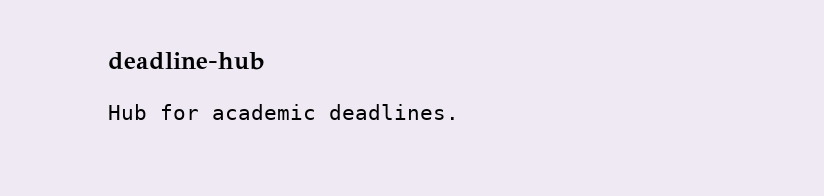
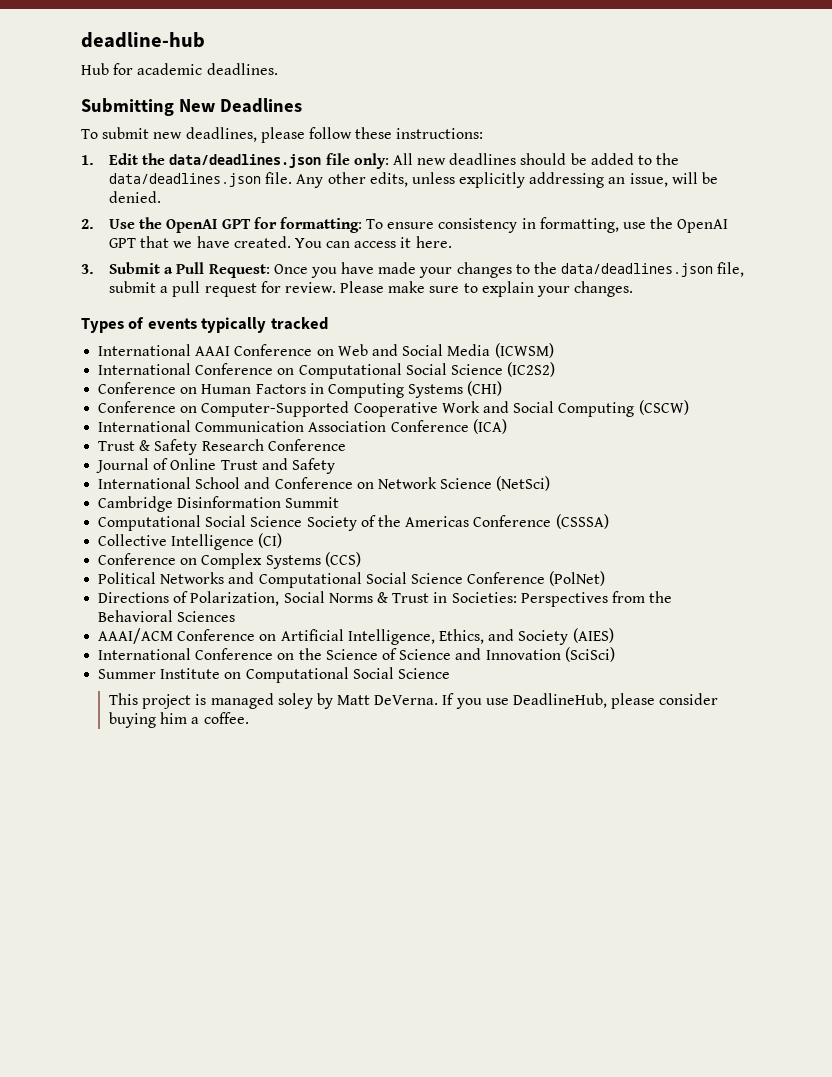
+ Submitting New Deadlines
+ To submit new deadlines, please follow these instructions:
+ 1. Edit the data/deadlines.json file only: All new deadlines should be added to the data/deadlines.json file. Any other edits, unless explicitly addressing an issue, will be denied.
+ 2. Use the OpenAI GPT for formatting: To ensure consistency in formatting, use the OpenAI GPT that we have created. You can access it here.
+ 3. Submit a Pull Request: Once you have made your changes to the data/deadlines.json file, submit a pull request for review. Please make sure to explain your changes.
+ Types of events typically tracked
+ International AAAI Conference on Web and Social Media (ICWSM)
+ International Conference on Computational Social Science (IC2S2)
+ Conference on Human Factors in Computing Systems (CHI)
+ Conference on Computer-Supported Cooperative Work and Social Computing (CSCW)
+ International Communication Association Conference (ICA)
+ Trust & Safety Research Conference
+ Journal of Online Trust and Safety
+ International School and Conference on Network Science (NetSci)
+ Cambridge Disinformation Summit
+ Computational Social Science Society of the Americas Conference (CSSSA)
+ Collective Intelligence (CI)
+ Conference on Complex Systems (CCS)
+ Political Networks and Computational Social Science Conference (PolNet)
+ Directions of Polarization, Social Norms & Trust in Societies: Perspectives from the Behavioral Sciences
+ AAAI/ACM Conference on Artificial Intelligence, Ethics, and Society (AIES)
+ International Conference on the Science of Science and Innovation (SciSci)
+ Summer Institute on Computational Social Science
+ This project is managed soley by Matt DeVerna. If you use DeadlineHub, please consider buying him a coffee.

